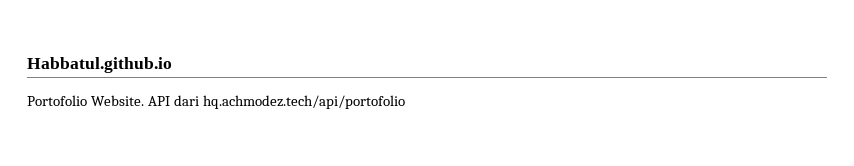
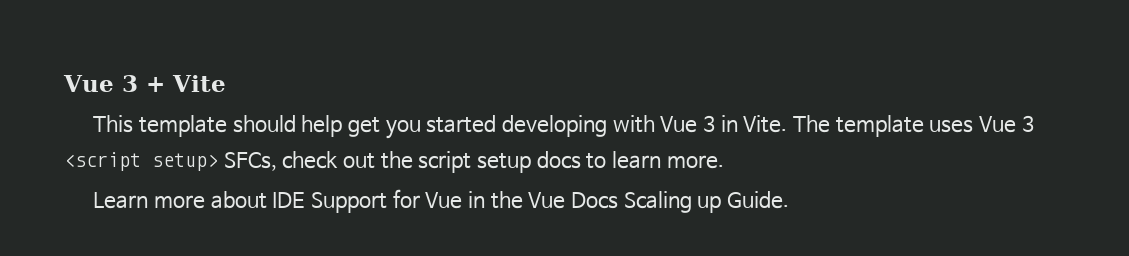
- Habbatul.github.io
- Portofolio Website. API dari hq.achmodez.tech/api/portofolio
+ Vue 3 + Vite
+ This template should help get you started developing with Vue 3 in Vite. The template uses Vue 3 <script setup> SFCs, check out the script setup docs to learn more.
+ Learn more about IDE Support for Vue in the Vue Docs Scaling up Guide.

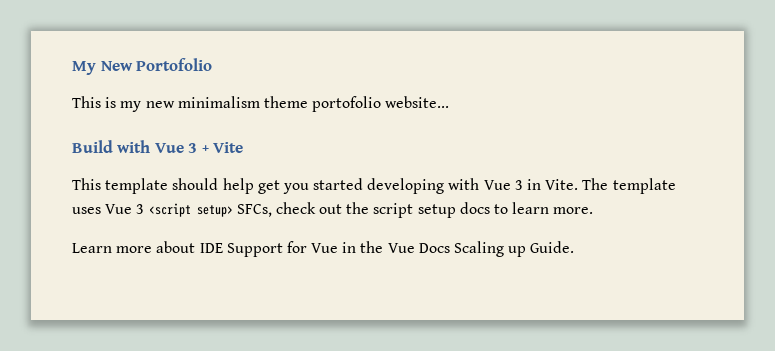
- Vue 3 + Vite
+ My New Portofolio
+ This is my new minimalism theme portofolio website...
+ Build with Vue 3 + Vite

